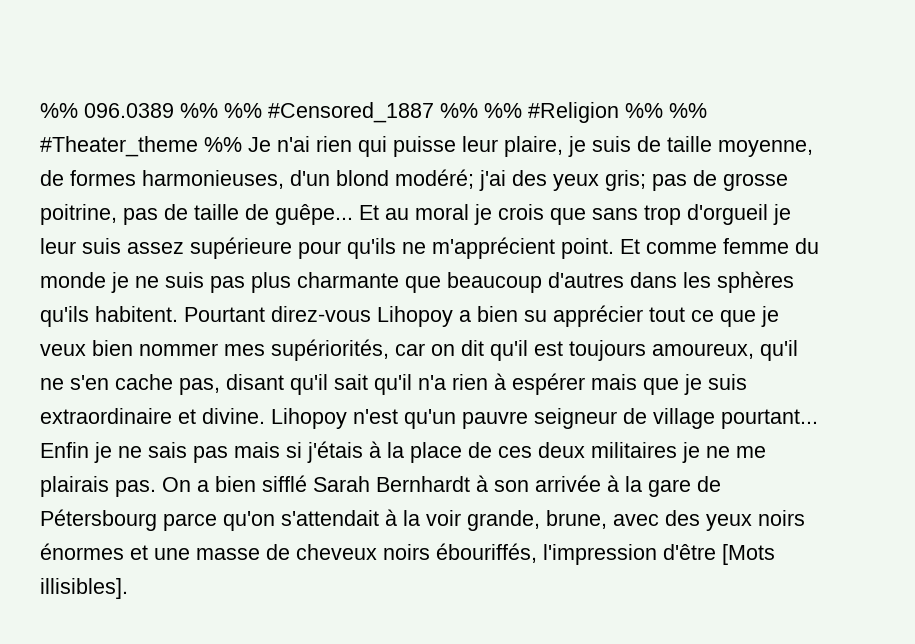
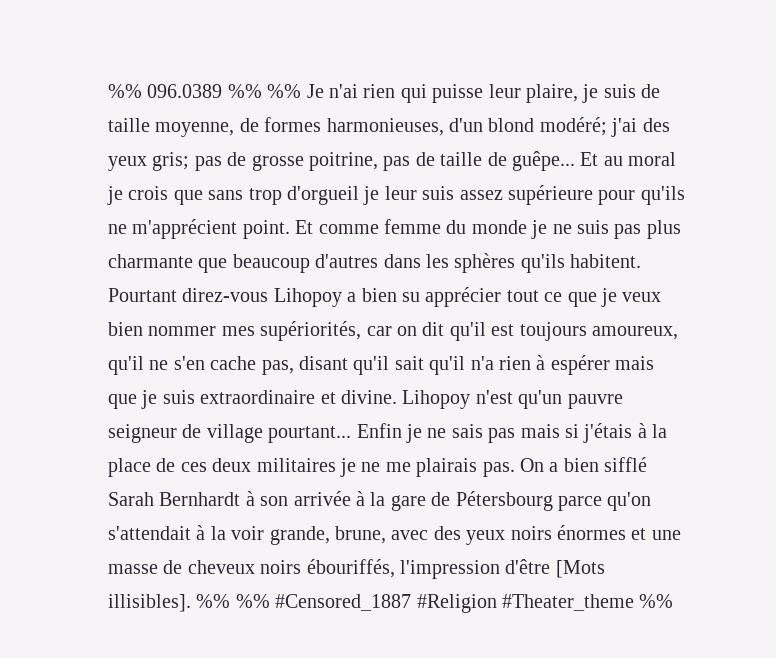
- %% 096.0389 %% %% #Censored_1887 %% %% #Religion %% %% #Theater_theme %% Je n'ai rien qui puisse leur plaire, je suis de taille moyenne, de formes harmonieuses, d'un blond modéré; j'ai des yeux gris; pas de grosse poitrine, pas de taille de guêpe...
+ %% 096.0389 %% %% Je n'ai rien qui puisse leur plaire, je suis de taille moyenne, de formes harmonieuses, d'un blond modéré; j'ai des yeux gris; pas de grosse poitrine, pas de taille de guêpe...
+ %% %% #Censored_1887 #Religion #Theater_theme %%

